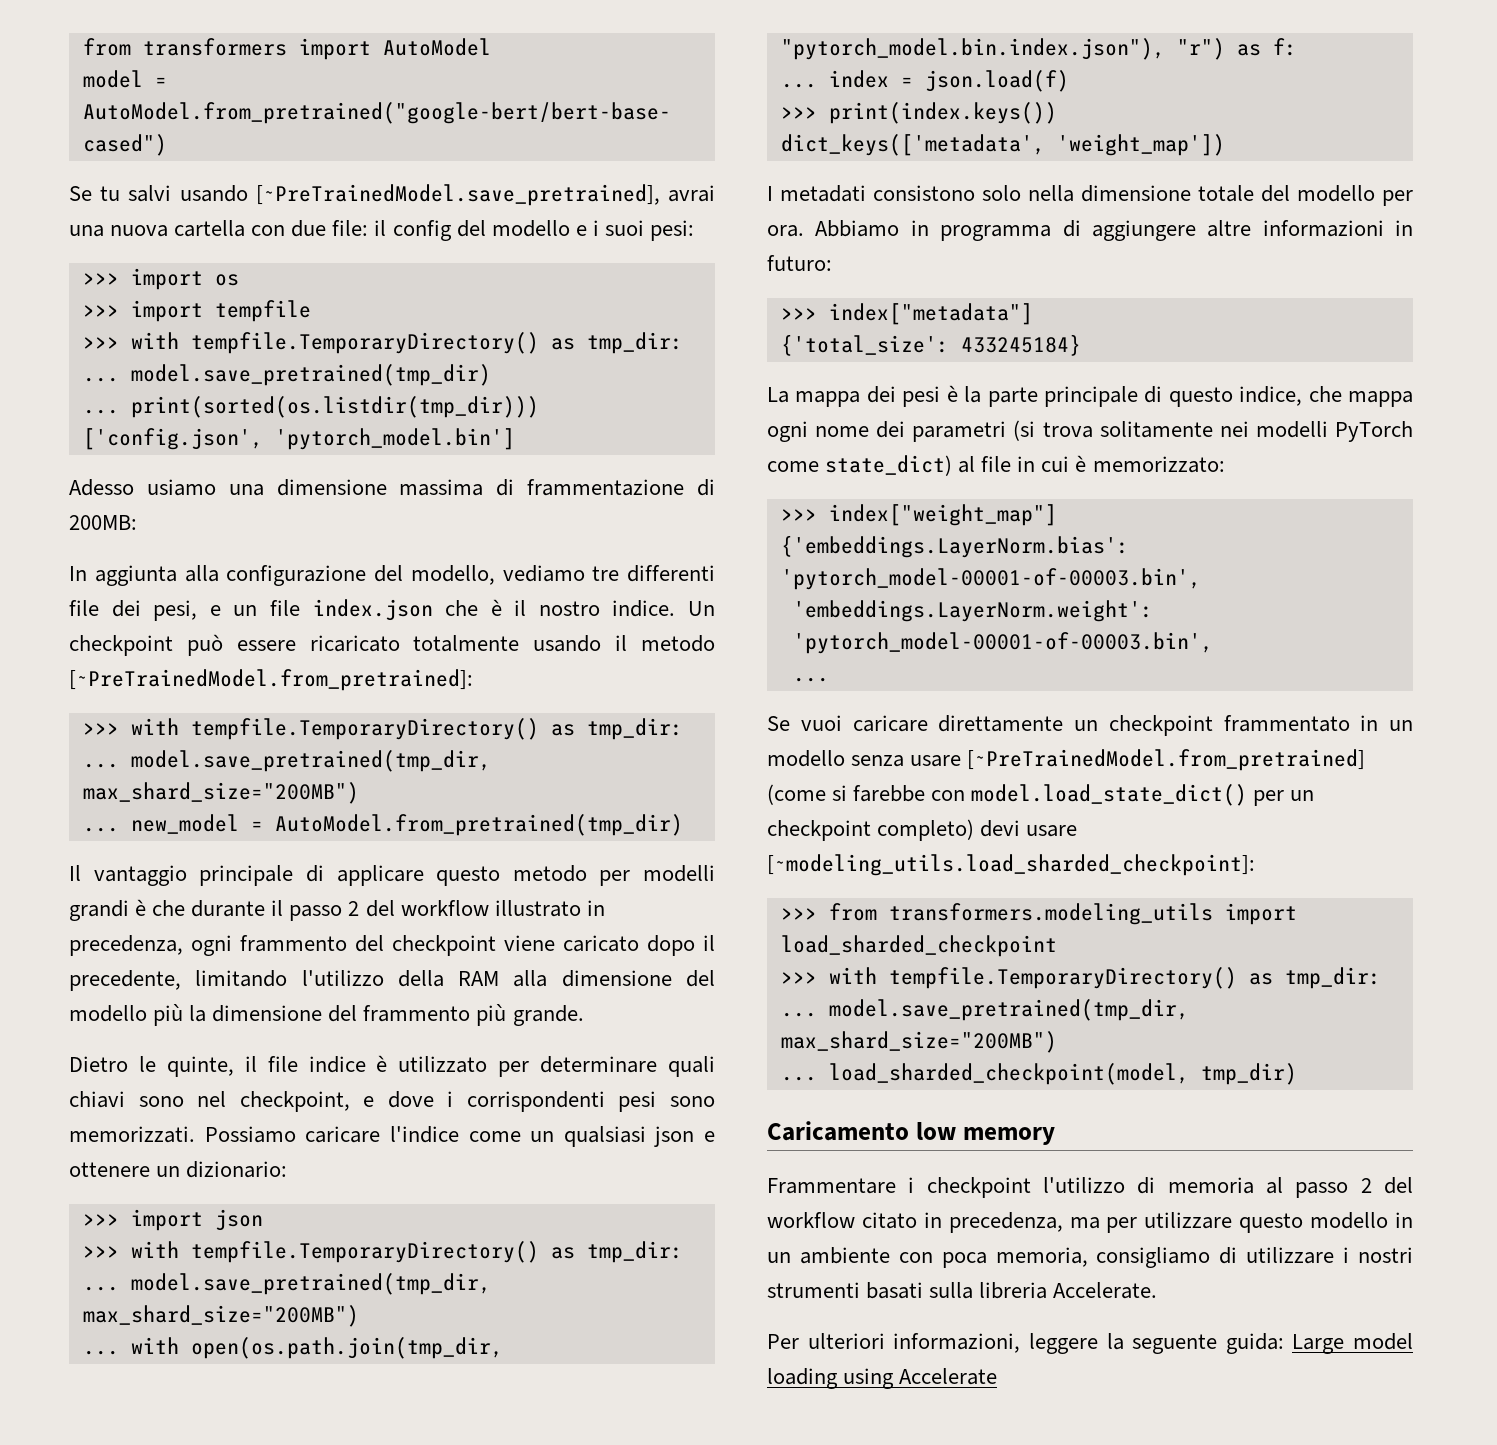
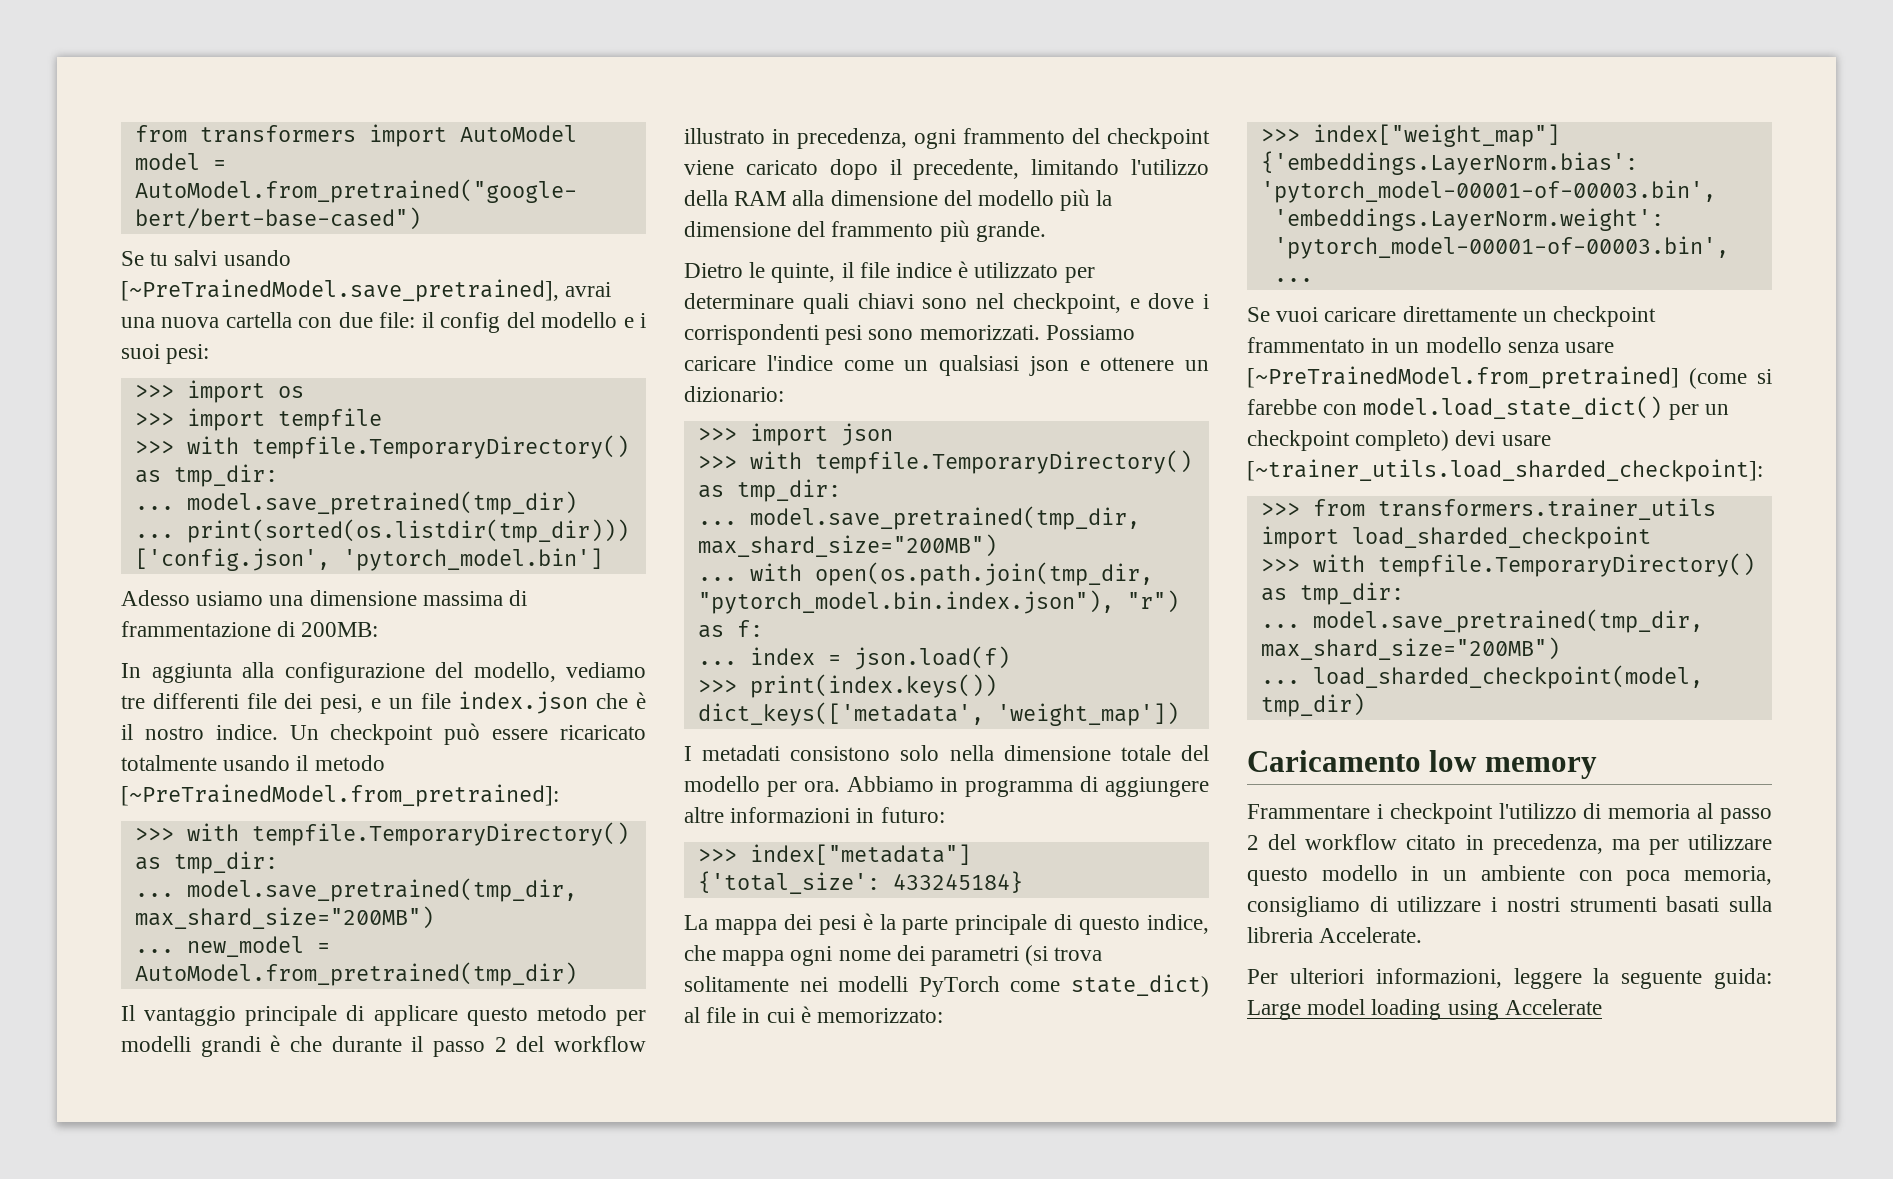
- Se vuoi caricare direttamente un checkpoint frammentato in un modello senza usare [~PreTrainedModel.from_pretrained] (come si farebbe con model.load_state_dict() per un checkpoint completo) devi usare [~modeling_utils.load_sharded_checkpoint]:
+ Se vuoi caricare direttamente un checkpoint frammentato in un modello senza usare [~PreTrainedModel.from_pretrained] (come si farebbe con model.load_state_dict() per un checkpoint completo) devi usare [~trainer_utils.load_sharded_checkpoint]:
- >>> from transformers.modeling_utils import load_sharded_checkpoint
+ >>> from transformers.trainer_utils import load_sharded_checkpoint

